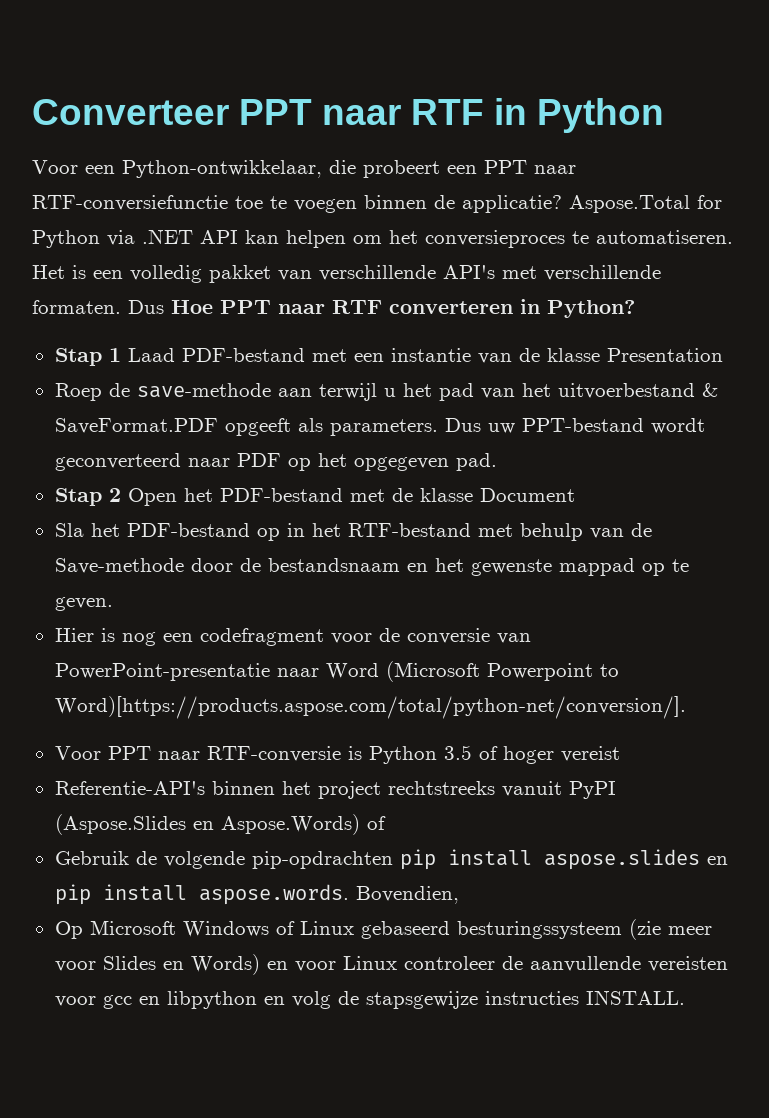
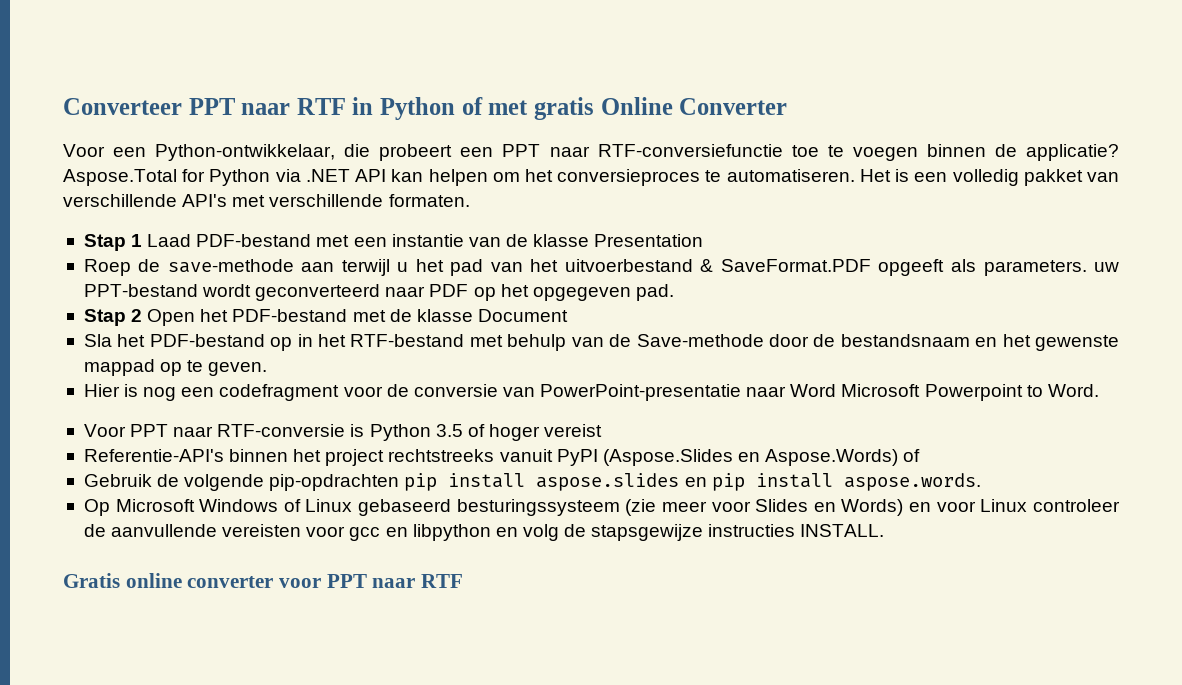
- Converteer PPT naar RTF in Python
+ Converteer PPT naar RTF in Python of met gratis Online Converter
- Dus Hoe PPT naar RTF converteren in Python?
- Roep de save-methode aan terwijl u het pad van het uitvoerbestand & SaveFormat.PDF opgeeft als parameters. Dus uw PPT-bestand wordt geconverteerd naar PDF op het opgegeven pad.
+ Roep de save-methode aan terwijl u het pad van het uitvoerbestand & SaveFormat.PDF opgeeft als parameters. uw PPT-bestand wordt geconverteerd naar PDF op het opgegeven pad.
- Hier is nog een codefragment voor de conversie van PowerPoint-presentatie naar Word (Microsoft Powerpoint to Word)[https://products.aspose.com/total/python-net/conversion/].
+ Hier is nog een codefragment voor de conversie van PowerPoint-presentatie naar Word Microsoft Powerpoint to Word.
- Gebruik de volgende pip-opdrachten pip install aspose.slides en pip install aspose.words. Bovendien,
+ Gebruik de volgende pip-opdrachten pip install aspose.slides en pip install aspose.words.
+ Gratis online converter voor PPT naar RTF

